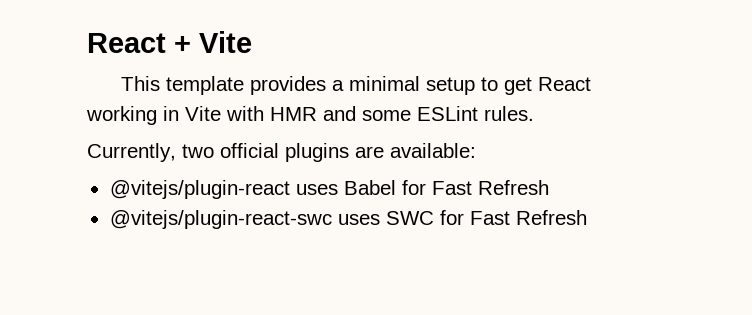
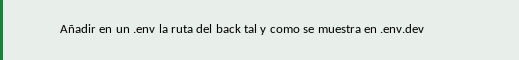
- React + Vite
- This template provides a minimal setup to get React working in Vite with HMR and some ESLint rules.
- Currently, two official plugins are available:
- @vitejs/plugin-react uses Babel for Fast Refresh
- @vitejs/plugin-react-swc uses SWC for Fast Refresh
+ Añadir en un .env la ruta del back tal y como se muestra en .env.dev

